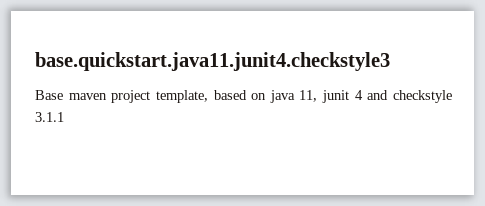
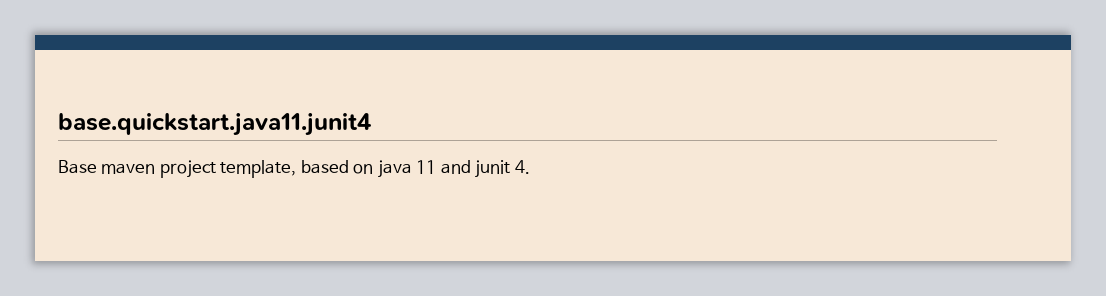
- base.quickstart.java11.junit4.checkstyle3
+ base.quickstart.java11.junit4
- Base maven project template, based on java 11, junit 4 and checkstyle 3.1.1
+ Base maven project template, based on java 11 and junit 4.

